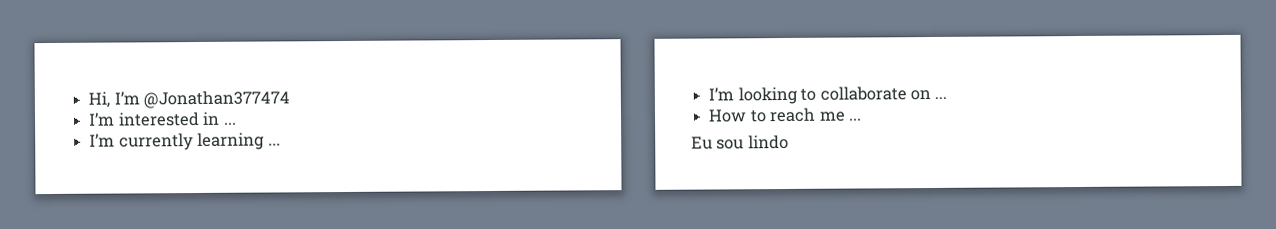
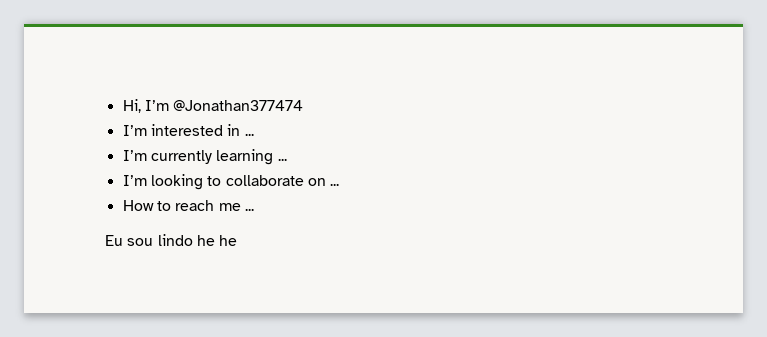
- Eu sou lindo
+ Eu sou lindo he he

